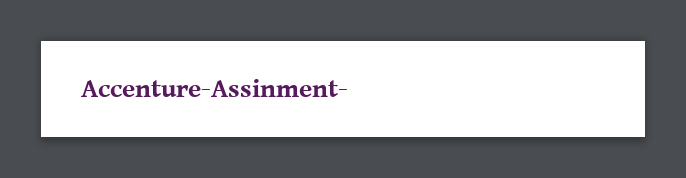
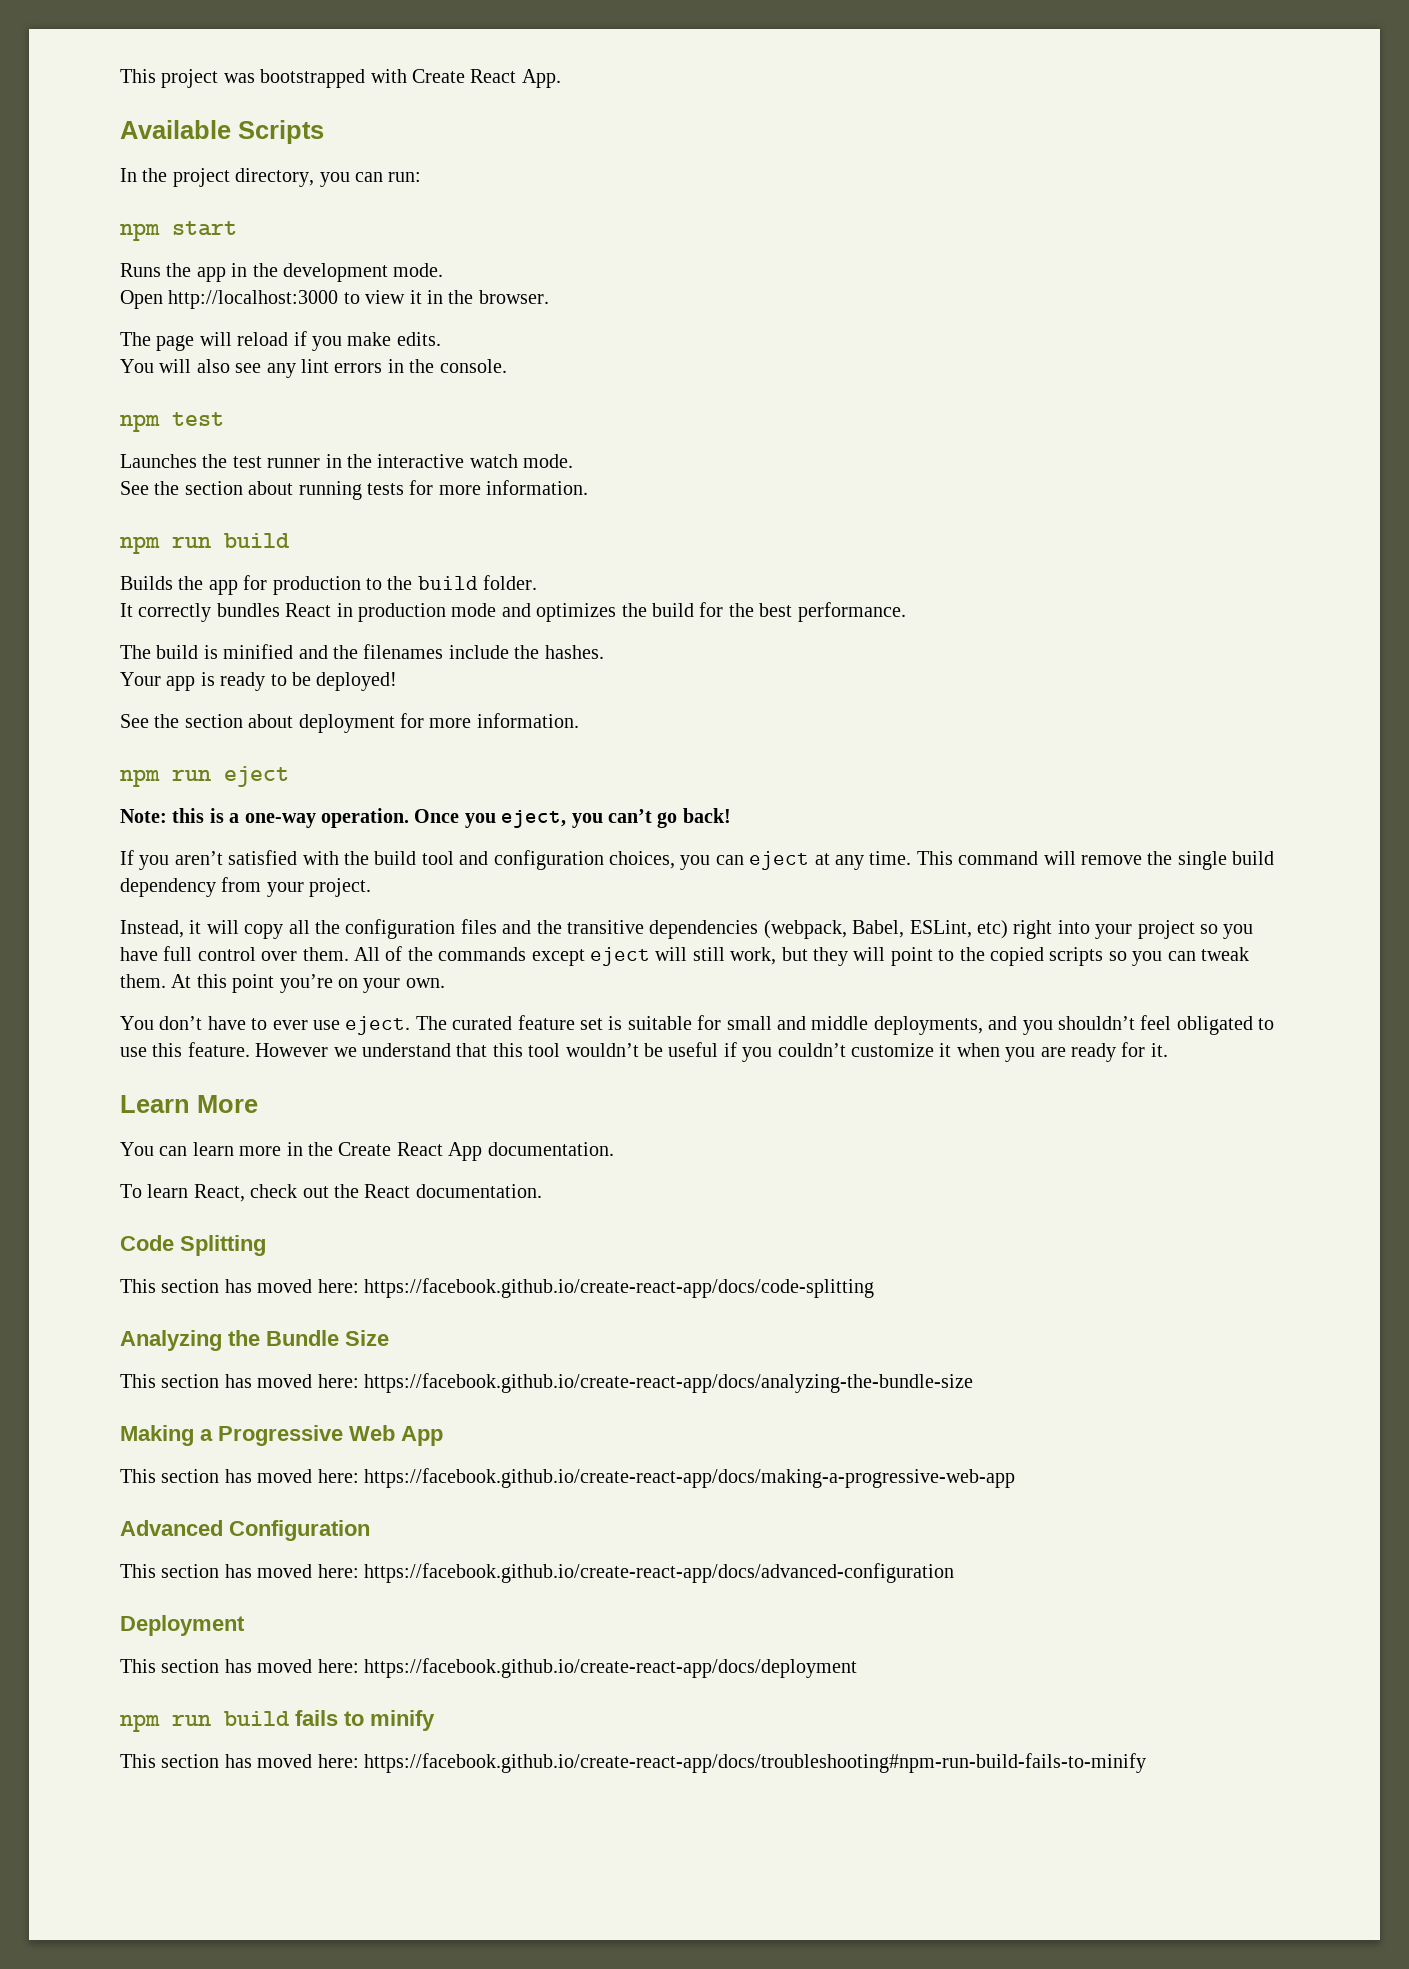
- Accenture-Assinment-
+ This project was bootstrapped with Create React App.
+ Available Scripts
+ In the project directory, you can run:
+ npm start
+ Runs the app in the development mode.
+ Open http://localhost:3000 to view it in the browser.
+ The page will reload if you make edits.
+ You will also see any lint errors in the console.
+ npm test
+ Launches the test runner in the interactive watch mode.
+ See the section about running tests for more information.
+ npm run build
+ Builds the app for production to the build folder.
+ It correctly bundles React in production mode and optimizes the build for the best performance.
+ The build is minified and the filenames include the hashes.
+ Your app is ready to be deployed!
+ See the section about deployment for more information.
+ npm run eject
+ Note: this is a one-way operation. Once you eject, you can’t go back!
+ If you aren’t satisfied with the build tool and configuration choices, you can eject at any time. This command will remove the single build dependency from your project.
+ Instead, it will copy all the configuration files and the transitive dependencies (webpack, Babel, ESLint, etc) right into your project so you have full control over them. All of the commands except eject will still work, but they will point to the copied scripts so you can tweak them. At this point you’re on your own.
+ You don’t have to ever use eject. The curated feature set is suitable for small and middle deployments, and you shouldn’t feel obligated to use this feature. However we understand that this tool wouldn’t be useful if you couldn’t customize it when you are ready for it.
+ Learn More
+ You can learn more in the Create React App documentation.
+ To learn React, check out the React documentation.
+ Code Splitting
+ This section has moved here: https://facebook.github.io/create-react-app/docs/code-splitting
+ Analyzing the Bundle Size
+ This section has moved here: https://facebook.github.io/create-react-app/docs/analyzing-the-bundle-size
+ Making a Progressive Web App
+ This section has moved here: https://facebook.github.io/create-react-app/docs/making-a-progressive-web-app
+ Advanced Configuration
+ This section has moved here: https://facebook.github.io/create-react-app/docs/advanced-configuration
+ Deployment
+ This section has moved here: https://facebook.github.io/create-react-app/docs/deployment
+ npm run build fails to minify
+ This section has moved here: https://facebook.github.io/create-react-app/docs/troubleshooting#npm-run-build-fails-to-minify

